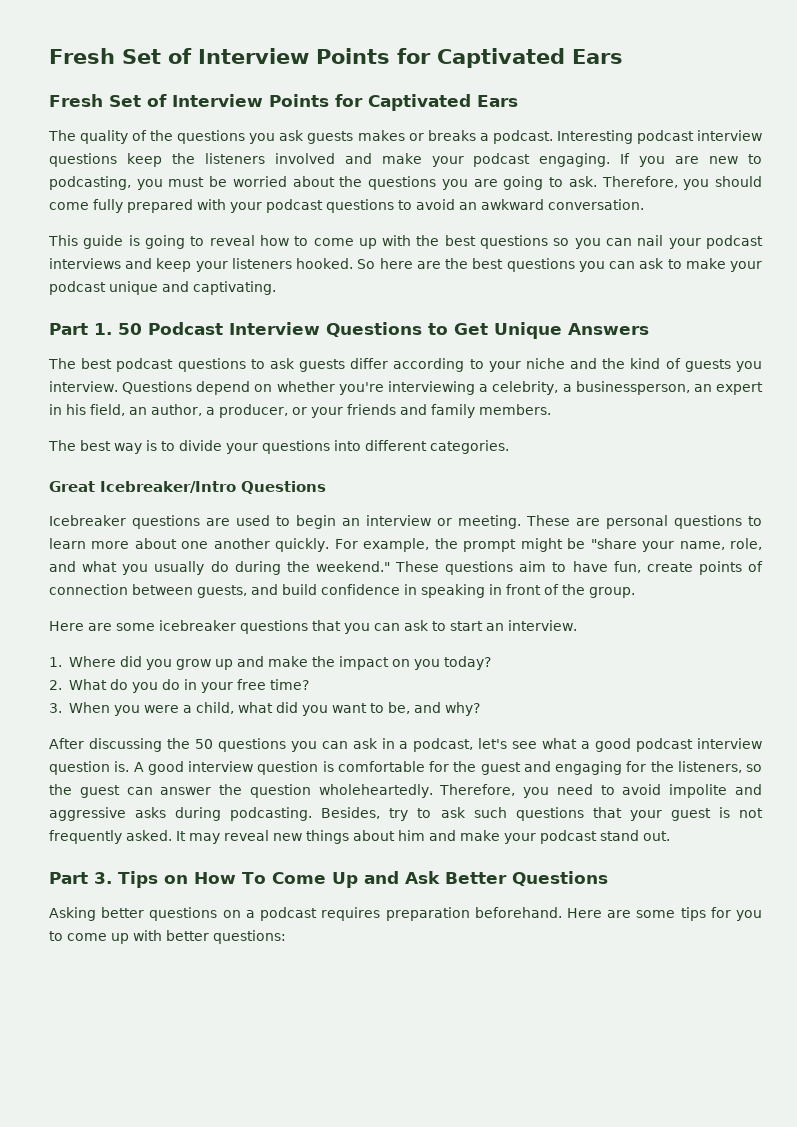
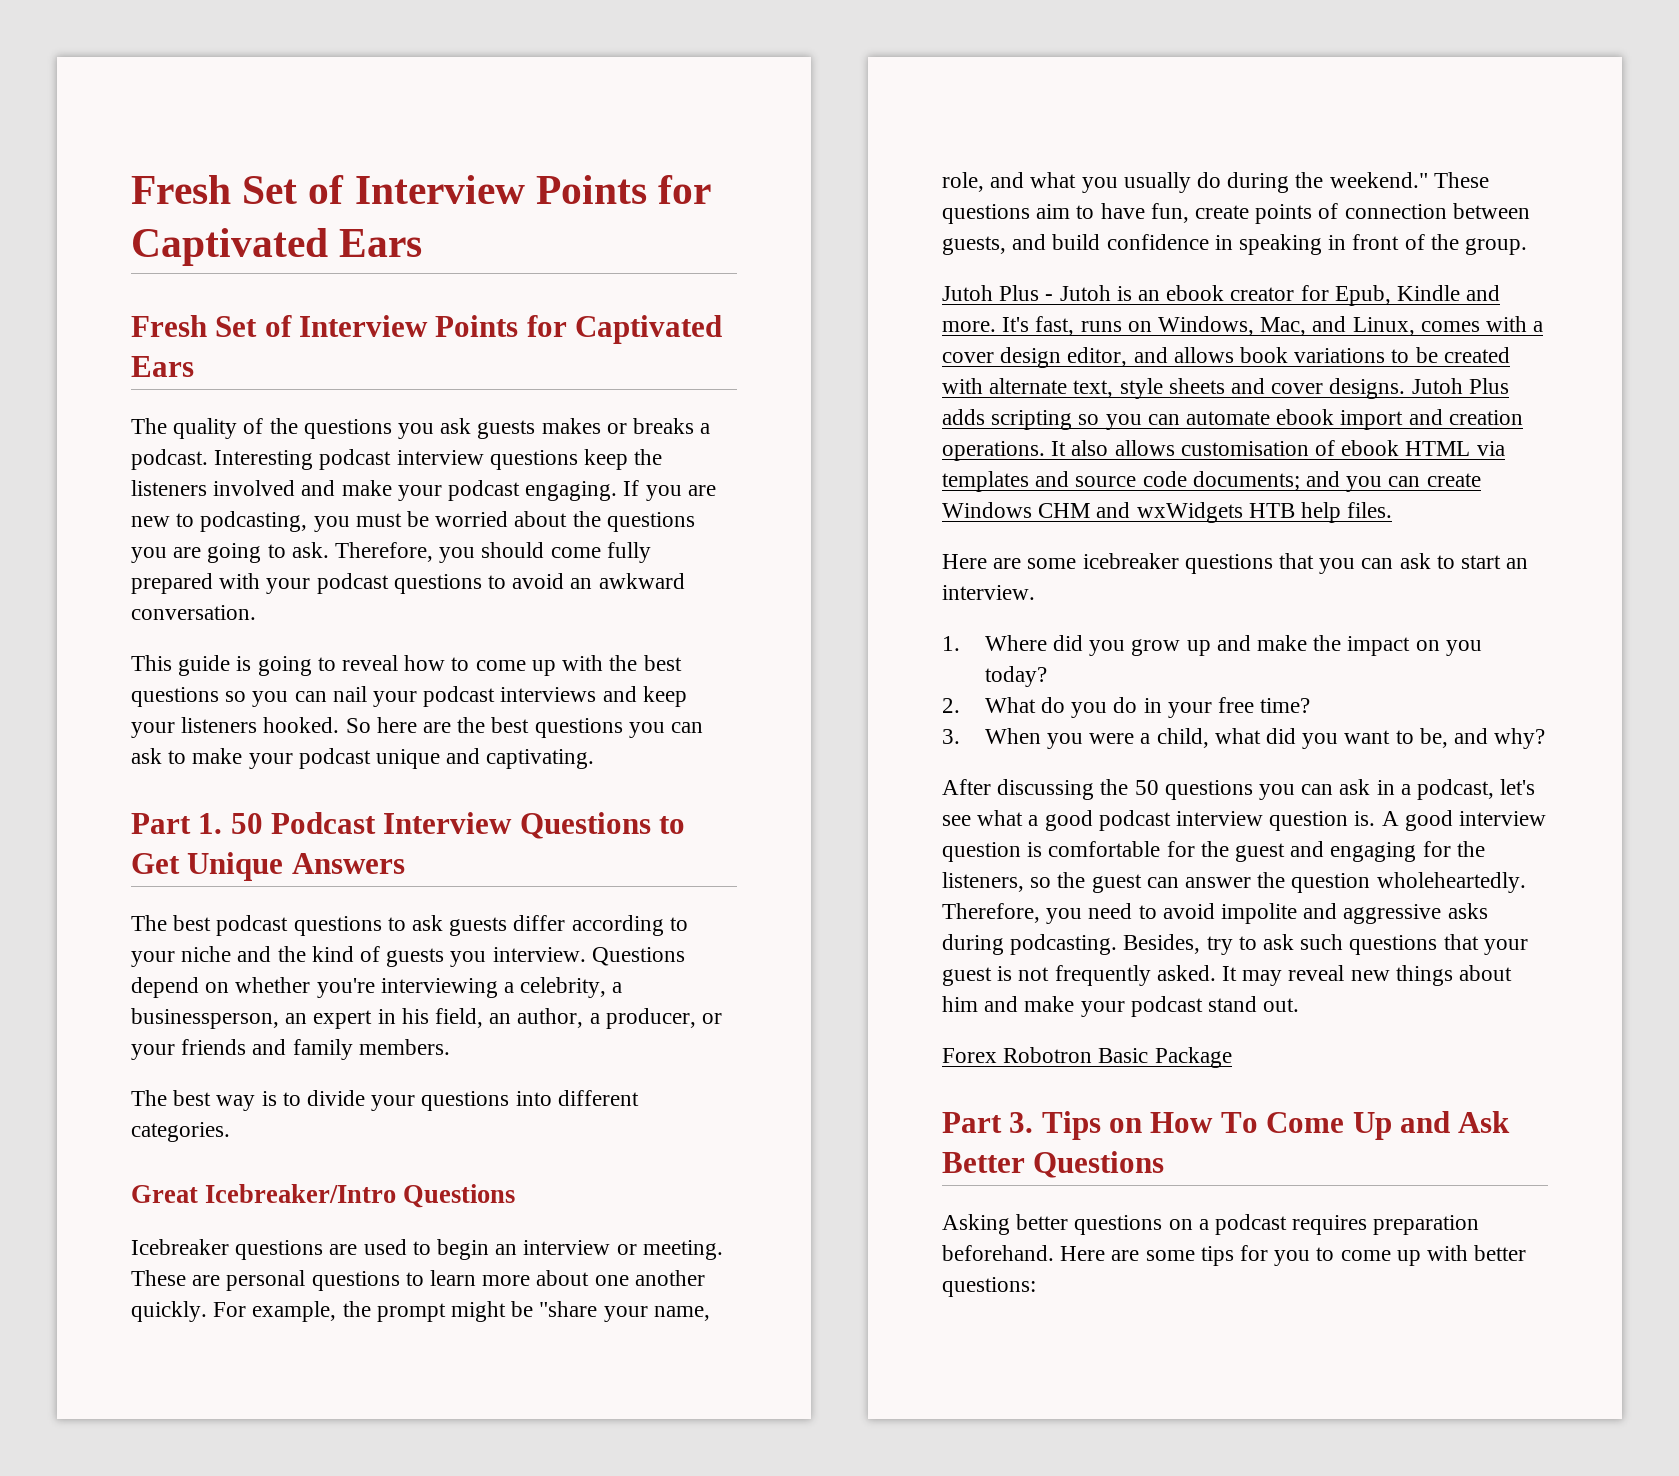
+ Jutoh Plus - Jutoh is an ebook creator for Epub, Kindle and more. It's fast, runs on Windows, Mac, and Linux, comes with a cover design editor, and allows book variations to be created with alternate text, style sheets and cover designs. Jutoh Plus adds scripting so you can automate ebook import and creation operations. It also allows customisation of ebook HTML via templates and source code documents; and you can create Windows CHM and wxWidgets HTB help files.
+ Forex Robotron Basic Package

